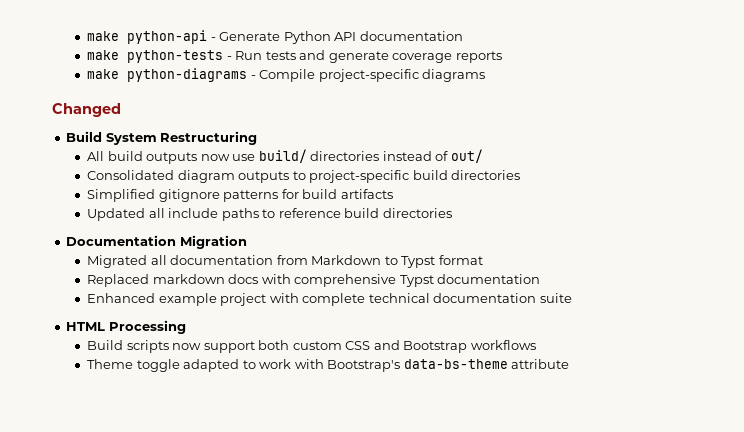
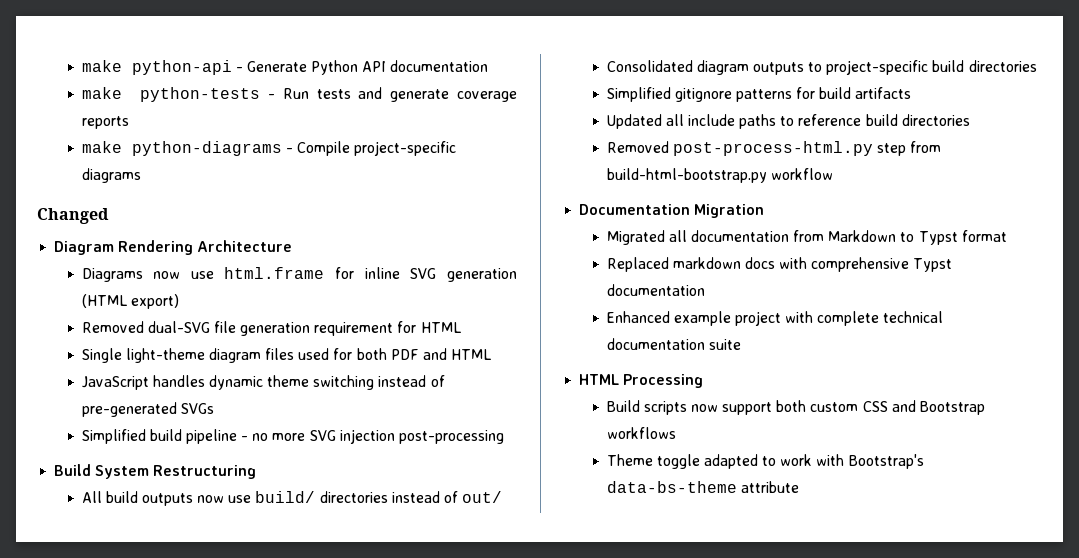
+ Diagram Rendering Architecture
+ Diagrams now use html.frame for inline SVG generation (HTML export)
+ Removed dual-SVG file generation requirement for HTML
+ Single light-theme diagram files used for both PDF and HTML
+ JavaScript handles dynamic theme switching instead of pre-generated SVGs
+ Simplified build pipeline - no more SVG injection post-processing
+ Removed post-process-html.py step from build-html-bootstrap.py workflow

